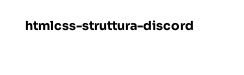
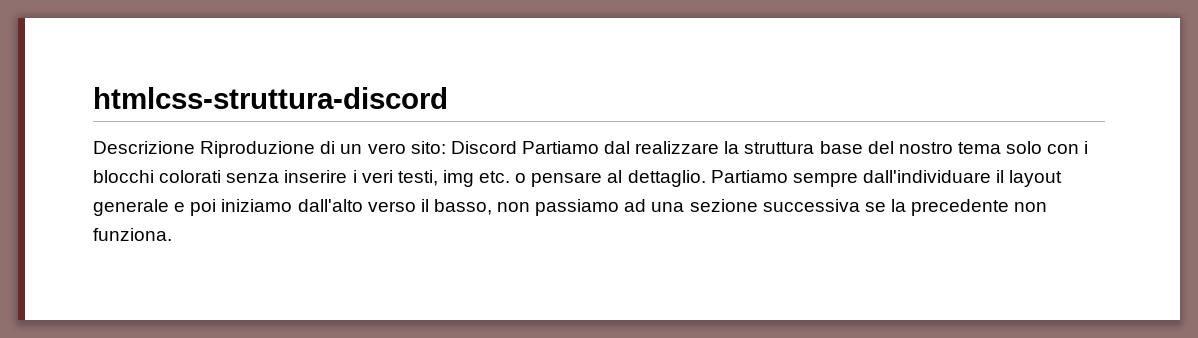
+ Descrizione Riproduzione di un vero sito: Discord Partiamo dal realizzare la struttura base del nostro tema solo con i blocchi colorati senza inserire i veri testi, img etc. o pensare al dettaglio. Partiamo sempre dall'individuare il layout generale e poi iniziamo dall'alto verso il basso, non passiamo ad una sezione successiva se la precedente non funziona.

